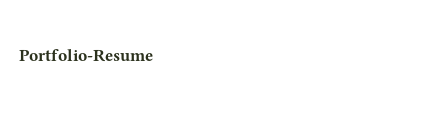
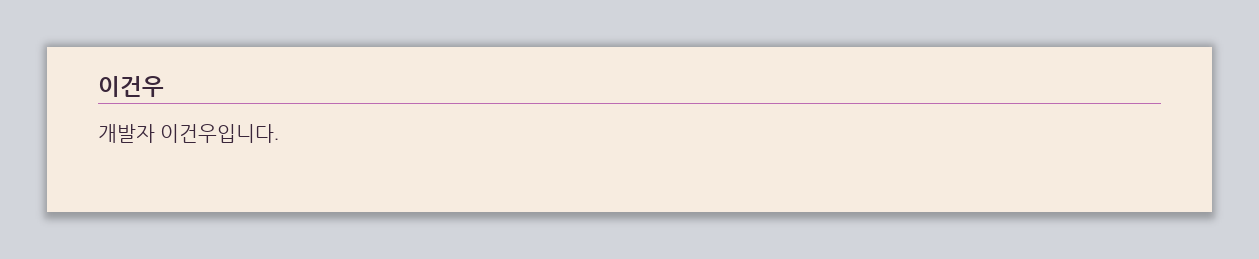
- Portfolio-Resume
+ 이건우
+ 개발자 이건우입니다.

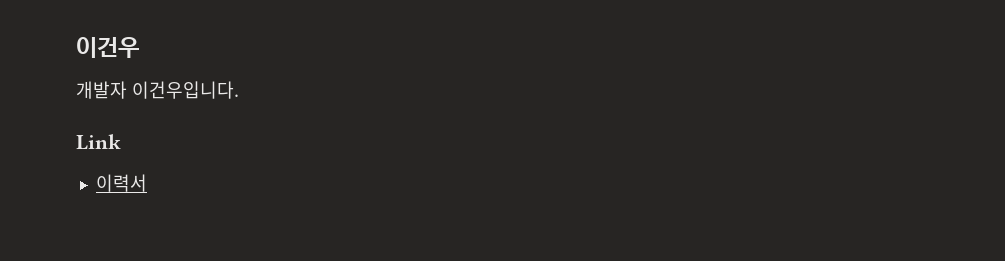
+ Link
+ 이력서

